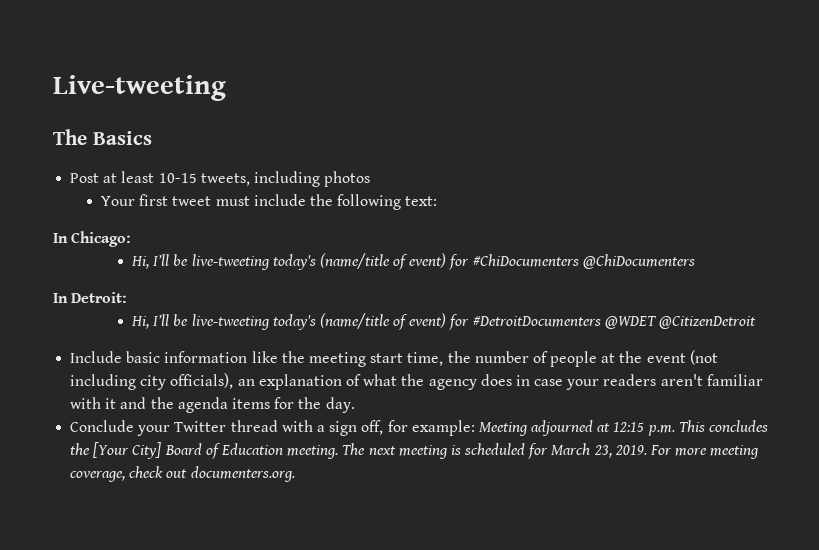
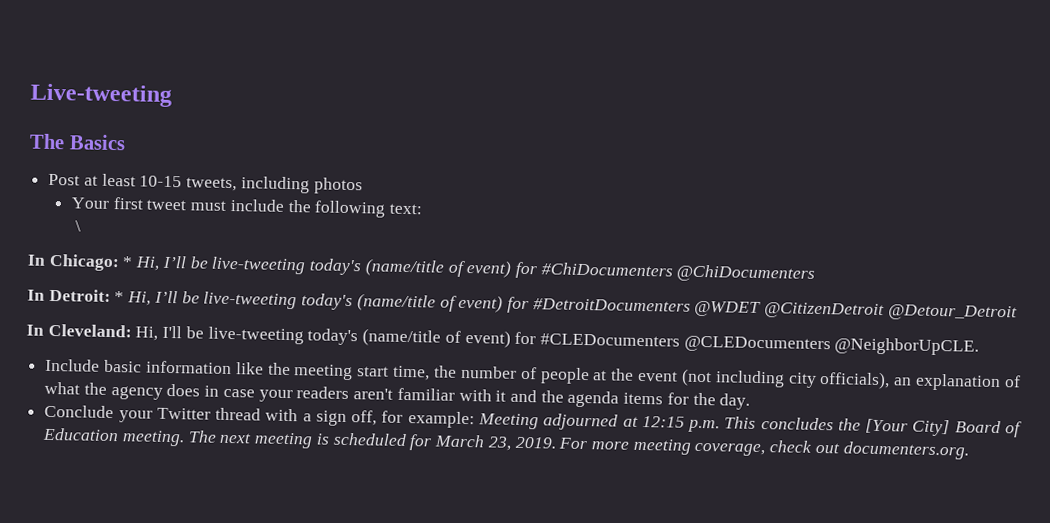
+ \
- In Chicago:
- Hi, I’ll be live-tweeting today's (name/title of event) for #ChiDocumenters @ChiDocumenters
+ In Chicago: * Hi, I’ll be live-tweeting today's (name/title of event) for #ChiDocumenters @ChiDocumenters
- In Detroit:
- Hi, I’ll be live-tweeting today's (name/title of event) for #DetroitDocumenters @WDET @CitizenDetroit
+ In Detroit: * Hi, I’ll be live-tweeting today's (name/title of event) for #DetroitDocumenters @WDET @CitizenDetroit @Detour_Detroit
+ In Cleveland: Hi, I'll be live-tweeting today's (name/title of event) for #CLEDocumenters @CLEDocumenters @NeighborUpCLE.

